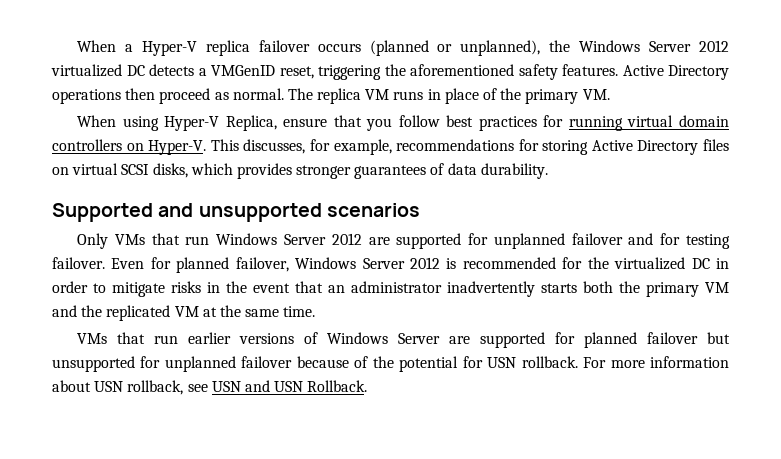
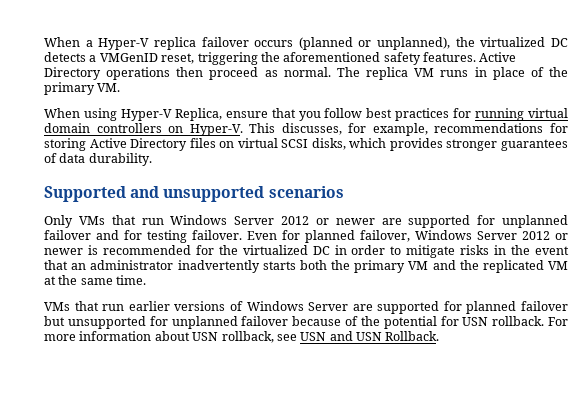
- When a Hyper-V replica failover occurs (planned or unplanned), the Windows Server 2012 virtualized DC detects a VMGenID reset, triggering the aforementioned safety features.
+ When a Hyper-V replica failover occurs (planned or unplanned), the virtualized DC detects a VMGenID reset, triggering the aforementioned safety features.
- Only VMs that run Windows Server 2012 are supported for unplanned failover and for testing failover.
+ Only VMs that run Windows Server 2012 or newer are supported for unplanned failover and for testing failover.
- Even for planned failover, Windows Server 2012 is recommended for the virtualized DC in order to mitigate risks in the event that an administrator inadvertently starts both the primary VM and the replicated VM at the same time.
+ Even for planned failover, Windows Server 2012 or newer is recommended for the virtualized DC in order to mitigate risks in the event that an administrator inadvertently starts both the primary VM and the replicated VM at the same time.

